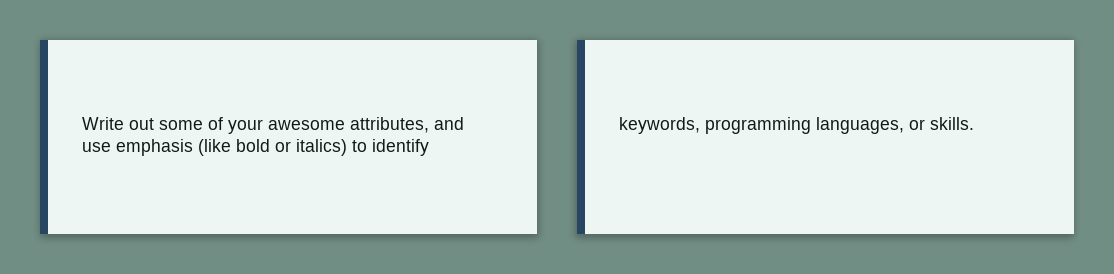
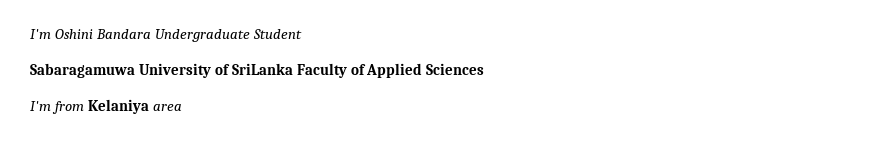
- Write out some of your awesome attributes, and use emphasis (like bold or italics) to identify keywords, programming languages, or skills.
+ I'm Oshini Bandara Undergraduate Student
+ Sabaragamuwa University of SriLanka Faculty of Applied Sciences
+ I'm from Kelaniya area

